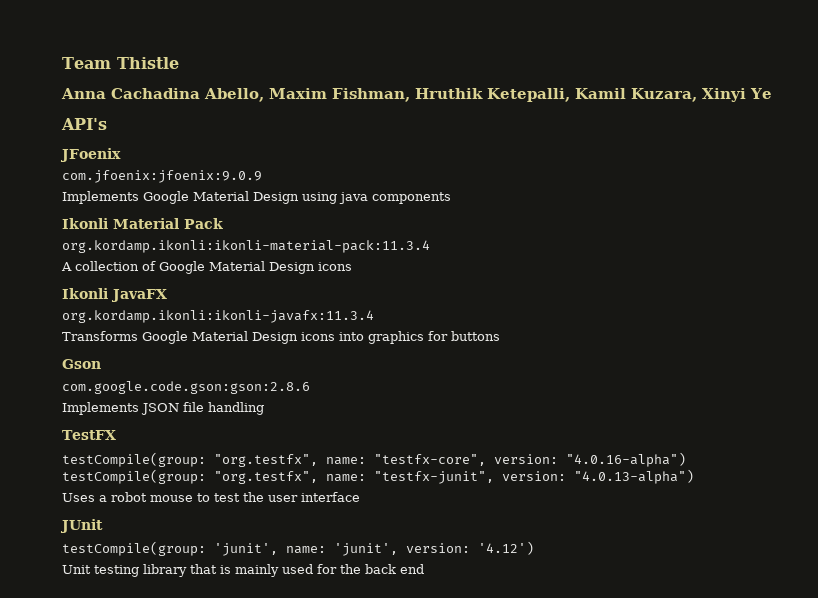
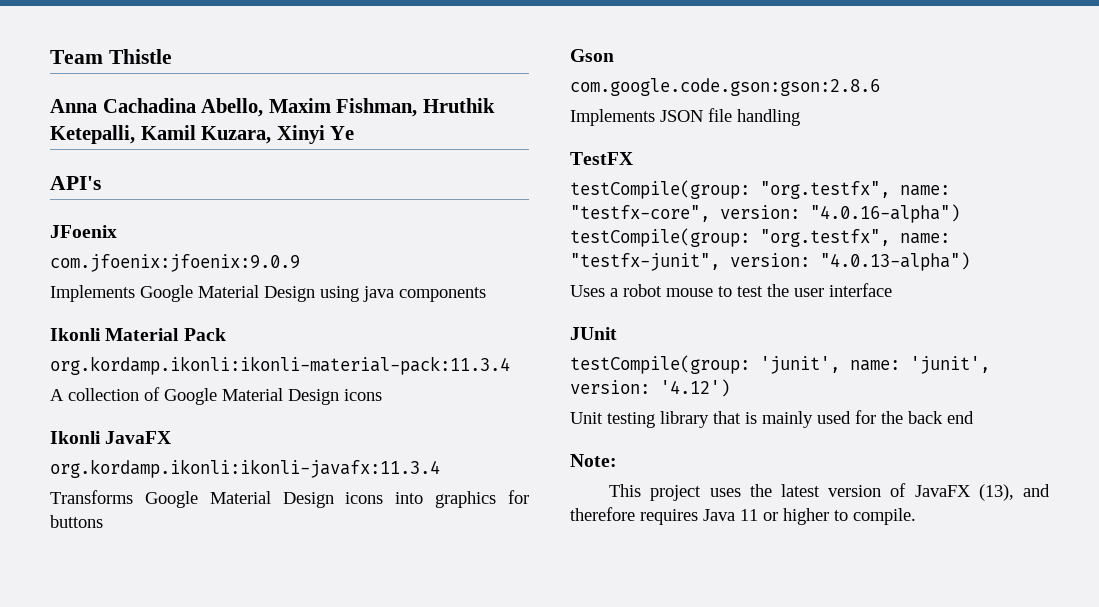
+ Note:
+ This project uses the latest version of JavaFX (13), and therefore requires Java 11 or higher to compile.

